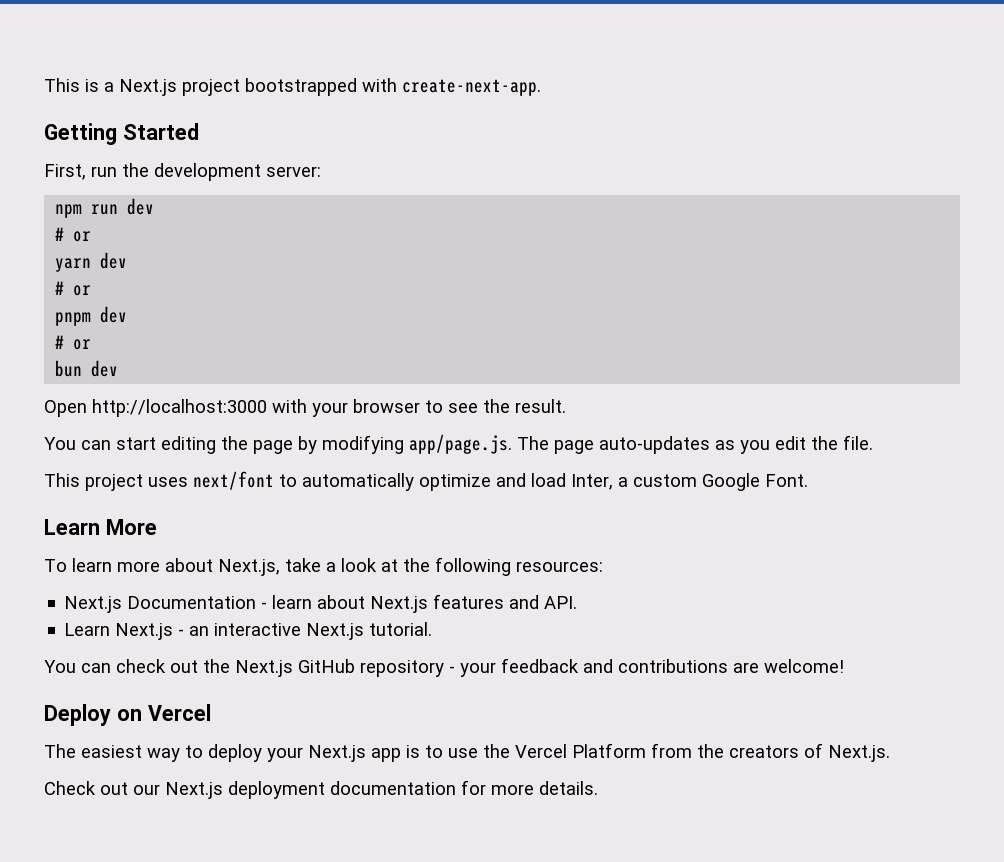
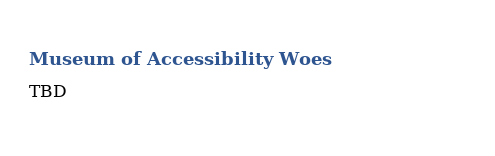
- This is a Next.js project bootstrapped with create-next-app.
- Getting Started
- First, run the development server:
- npm run dev
- # or
- yarn dev
- # or
- pnpm dev
- # or
- bun dev
- Open http://localhost:3000 with your browser to see the result.
- You can start editing the page by modifying app/page.js. The page auto-updates as you edit the file.
- This project uses next/font to automatically optimize and load Inter, a custom Google Font.
- Learn More
- To learn more about Next.js, take a look at the following resources:
- Next.js Documentation - learn about Next.js features and API.
- Learn Next.js - an interactive Next.js tutorial.
- You can check out the Next.js GitHub repository - your feedback and contributions are welcome!
- Deploy on Vercel
- The easiest way to deploy your Next.js app is to use the Vercel Platform from the creators of Next.js.
- Check out our Next.js deployment documentation for more details.
+ Museum of Accessibility Woes
+ TBD

